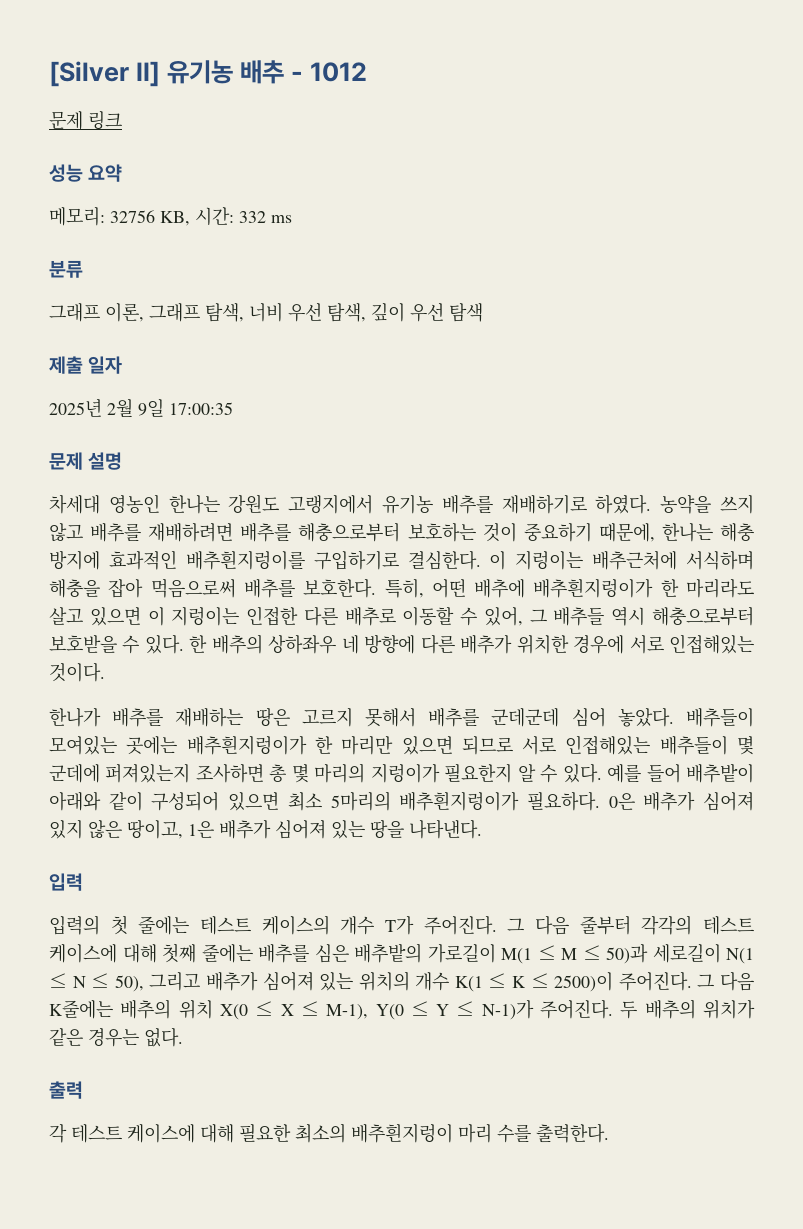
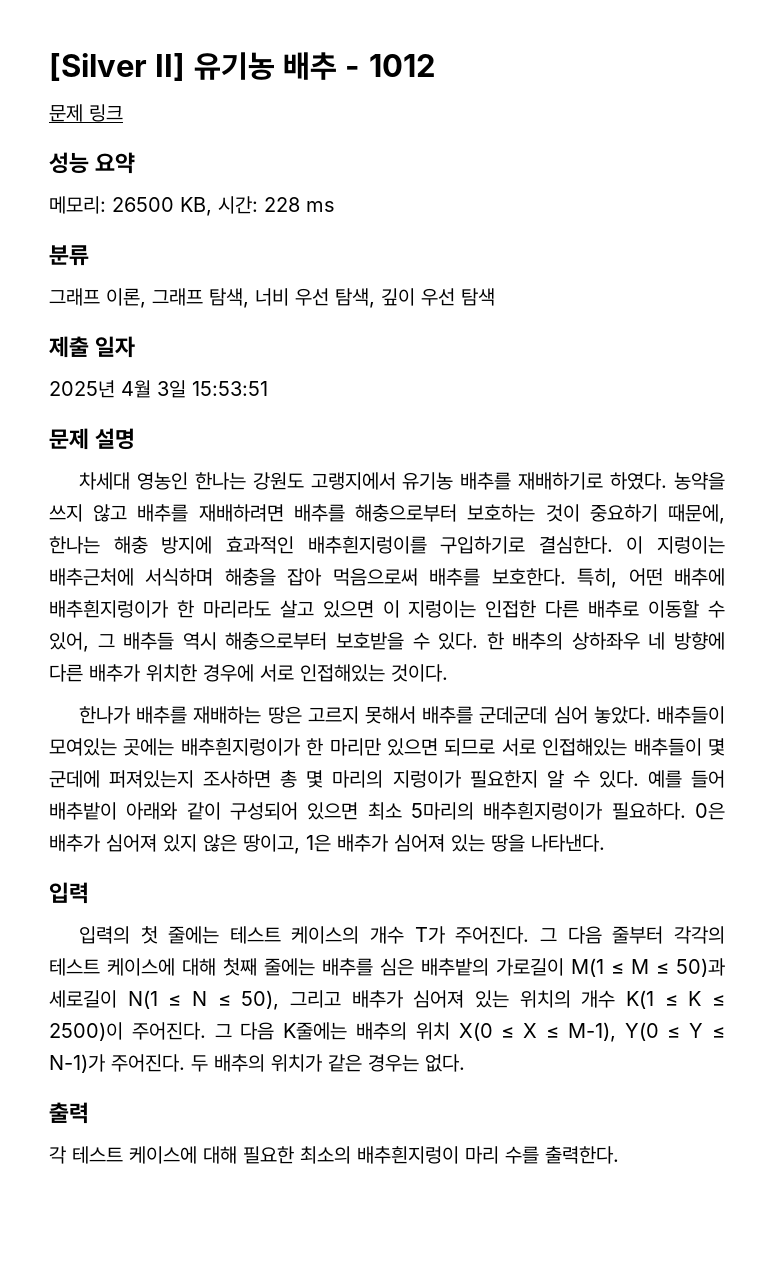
- 메모리: 32756 KB, 시간: 332 ms
+ 메모리: 26500 KB, 시간: 228 ms
- 2025년 2월 9일 17:00:35
+ 2025년 4월 3일 15:53:51

